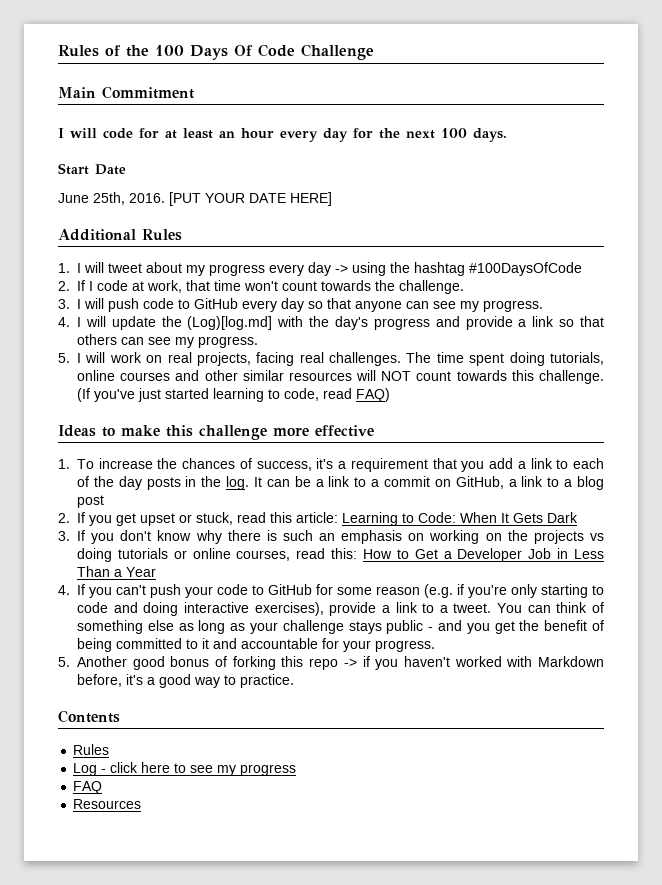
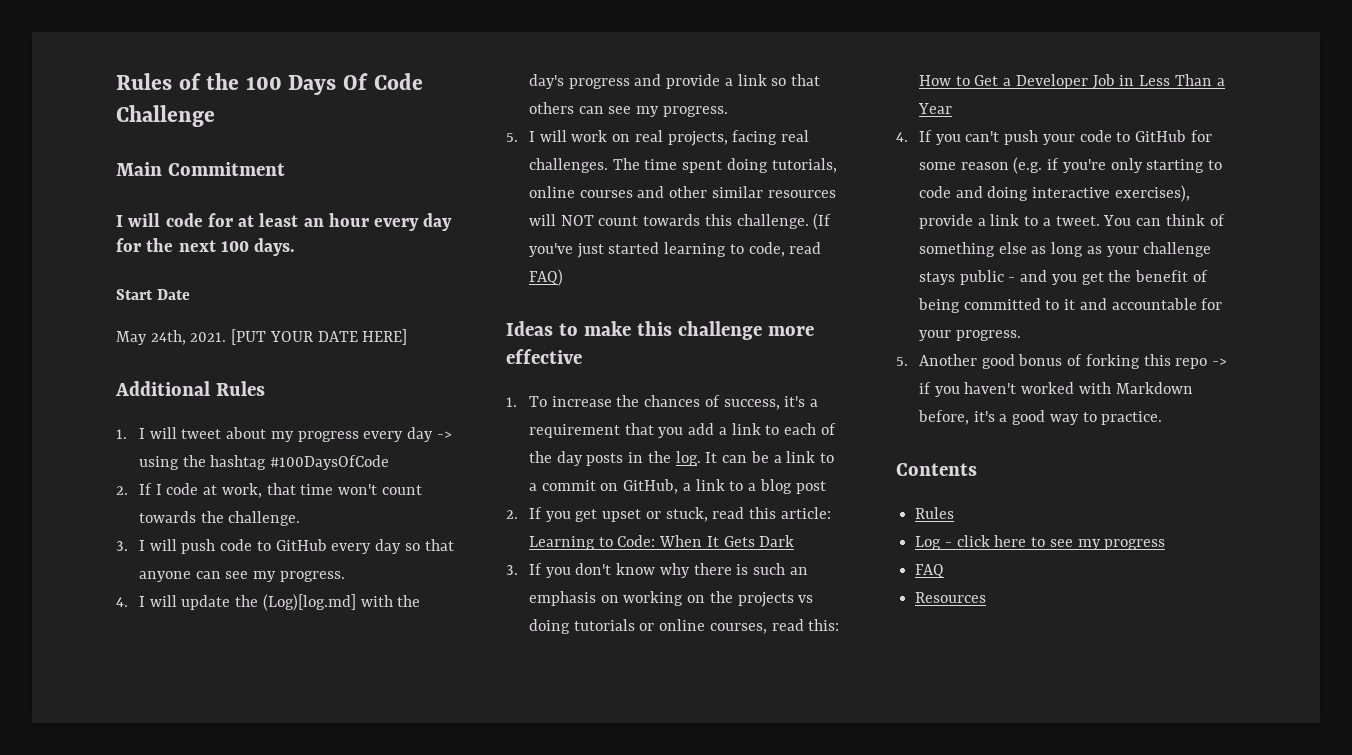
- June 25th, 2016.
+ May 24th, 2021.

